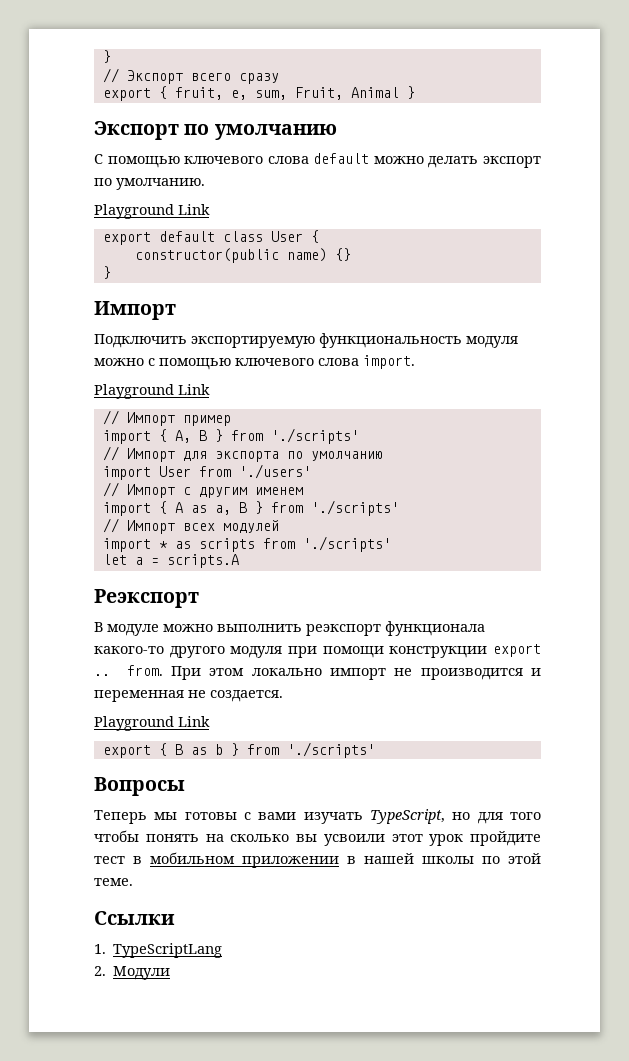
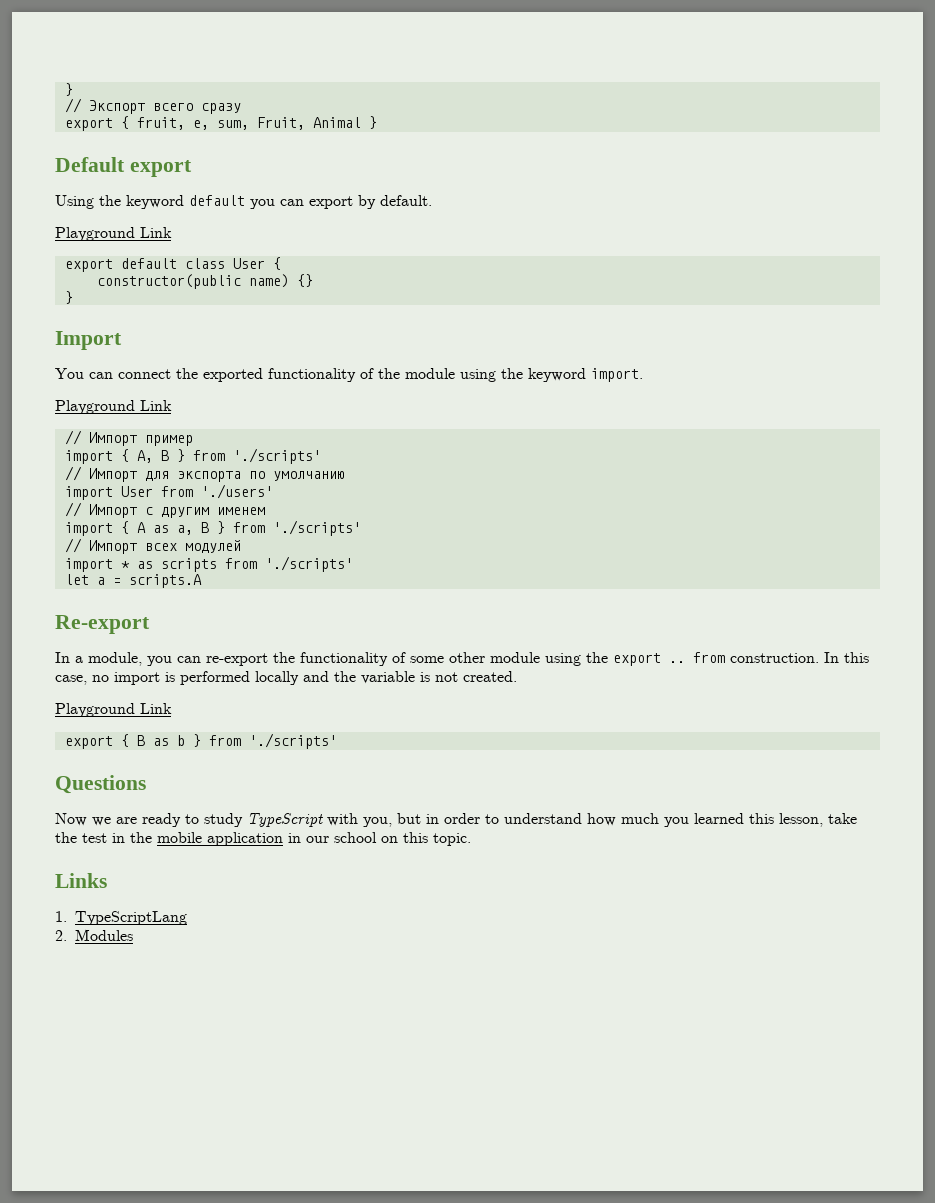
- Экспорт по умолчанию
- С помощью ключевого слова default можно делать экспорт по умолчанию.
+ Default export
+ Using the keyword default you can export by default.
  constructor(public name) {}
  }
- Импорт
- Подключить экспортируемую функциональность модуля можно с помощью ключевого слова import.
+ Import
+ You can connect the exported functionality of the module using the keyword import.
- Реэкспорт
- В модуле можно выполнить реэкспорт функционала какого-то другого модуля при помощи конструкции export .. from. При этом локально импорт не производится и переменная не создается.
+ Re-export
+ In a module, you can re-export the functionality of some other module using the export .. from construction. In this case, no import is performed locally and the variable is not created.
- Вопросы
- Теперь мы готовы с вами изучать TypeScript, но для того чтобы понять на сколько вы усвоили этот урок пройдите тест в мобильном приложении в нашей школы по этой теме.
- Ссылки
+ Questions
+ Now we are ready to study TypeScript with you, but in order to understand how much you learned this lesson, take the test in the mobile application in our school on this topic.
+ Links
- 2. Модули
+ 2. Modules

